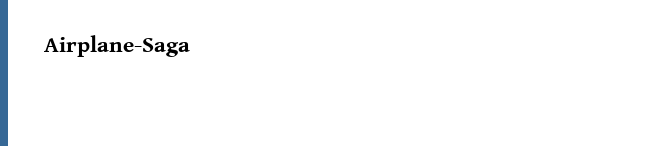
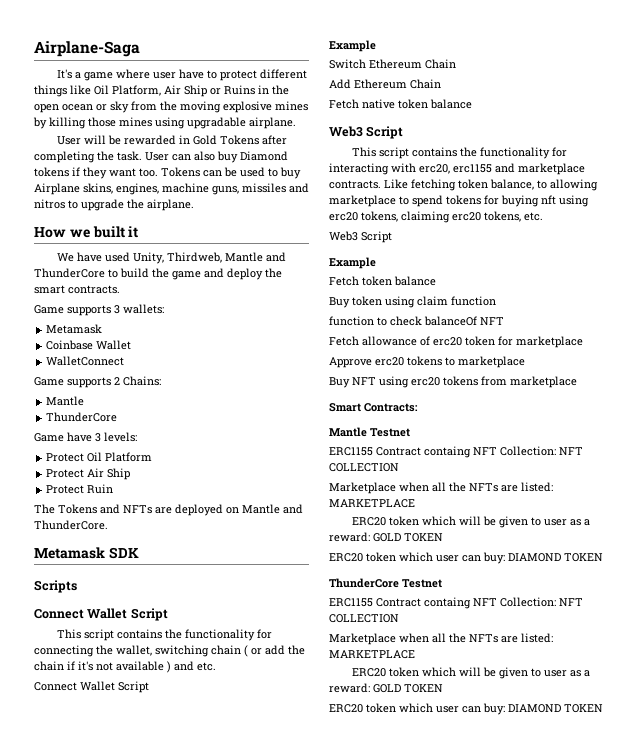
+ It's a game where user have to protect different things like Oil Platform, Air Ship or Ruins in the open ocean or sky from the moving explosive mines by killing those mines using upgradable airplane.
+ User will be rewarded in Gold Tokens after completing the task. User can also buy Diamond tokens if they want too. Tokens can be used to buy Airplane skins, engines, machine guns, missiles and nitros to upgrade the airplane.
+ How we built it
+ We have used Unity, Thirdweb, Mantle and ThunderCore to build the game and deploy the smart contracts.
+ Game supports 3 wallets:
+ Metamask
+ Coinbase Wallet
+ WalletConnect
+ Game supports 2 Chains:
+ Mantle
+ ThunderCore
+ Game have 3 levels:
+ Protect Oil Platform
+ Protect Air Ship
+ Protect Ruin
+ The Tokens and NFTs are deployed on Mantle and ThunderCore.
+ Metamask SDK
+ Scripts
+ Connect Wallet Script
+ This script contains the functionality for connecting the wallet, switching chain ( or add the chain if it's not available ) and etc.
+ Connect Wallet Script
+ Example
+ Switch Ethereum Chain
+ Add Ethereum Chain
+ Fetch native token balance
+ Web3 Script
+ This script contains the functionality for interacting with erc20, erc1155 and marketplace contracts. Like fetching token balance, to allowing marketplace to spend tokens for buying nft using erc20 tokens, claiming erc20 tokens, etc.
+ Web3 Script
+ Example
+ Fetch token balance
+ Buy token using claim function
+ function to check balanceOf NFT
+ Fetch allowance of erc20 token for marketplace
+ Approve erc20 tokens to marketplace
+ Buy NFT using erc20 tokens from marketplace
+ Smart Contracts:
+ Mantle Testnet
+ ERC1155 Contract containg NFT Collection: NFT COLLECTION
+ Marketplace when all the NFTs are listed: MARKETPLACE
+ ERC20 token which will be given to user as a reward: GOLD TOKEN
+ ERC20 token which user can buy: DIAMOND TOKEN
+ ThunderCore Testnet
+ ERC1155 Contract containg NFT Collection: NFT COLLECTION
+ Marketplace when all the NFTs are listed: MARKETPLACE
+ ERC20 token which will be given to user as a reward: GOLD TOKEN
+ ERC20 token which user can buy: DIAMOND TOKEN

